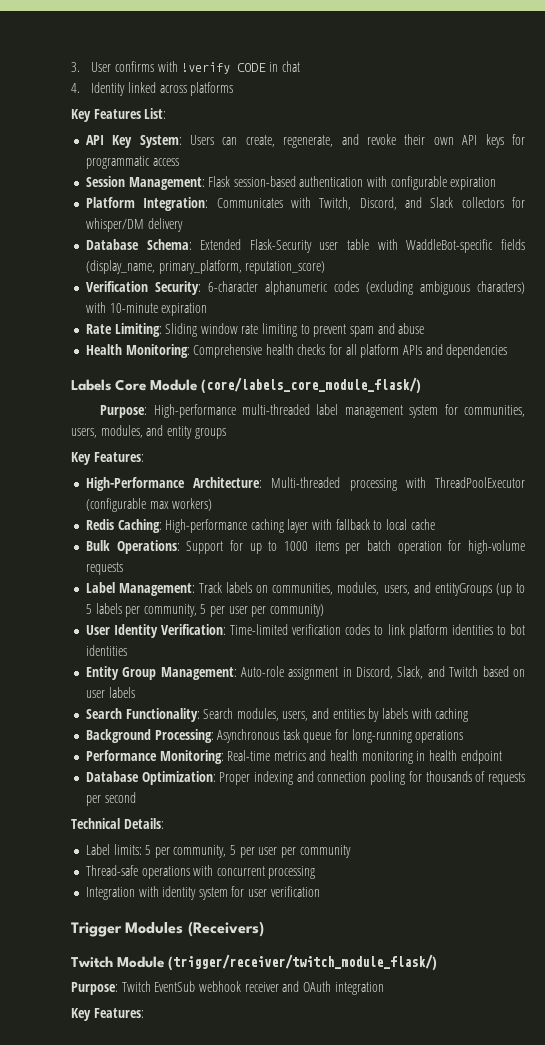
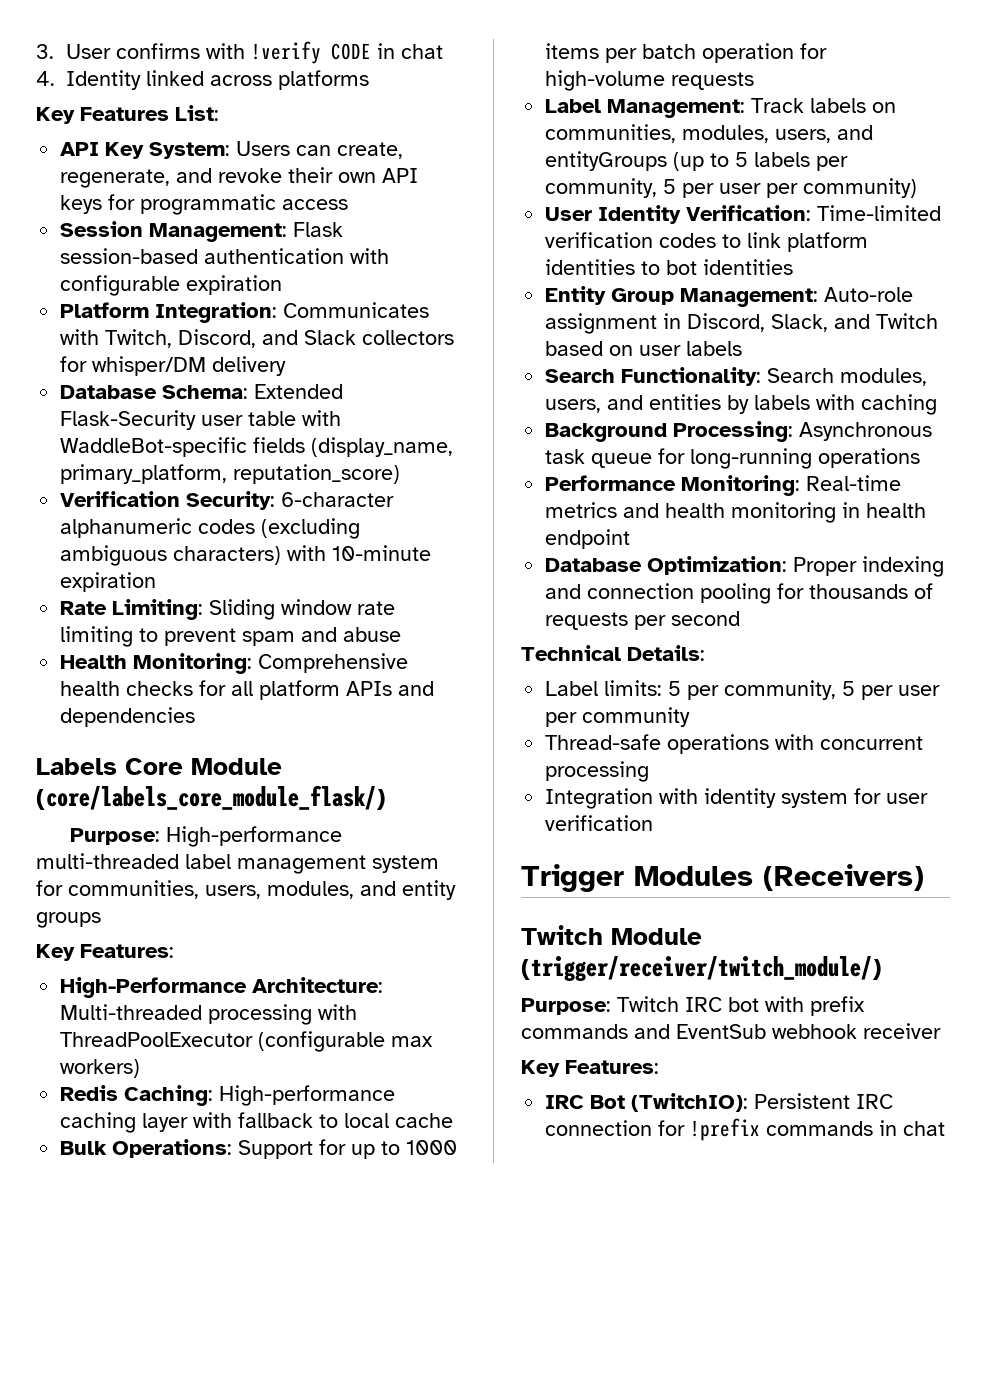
- Twitch Module (trigger/receiver/twitch_module_flask/)
+ Twitch Module (trigger/receiver/twitch_module/)
- Purpose: Twitch EventSub webhook receiver and OAuth integration
+ Purpose: Twitch IRC bot with prefix commands and EventSub webhook receiver
  Key Features:
+ IRC Bot (TwitchIO): Persistent IRC connection for !prefix commands in chat

